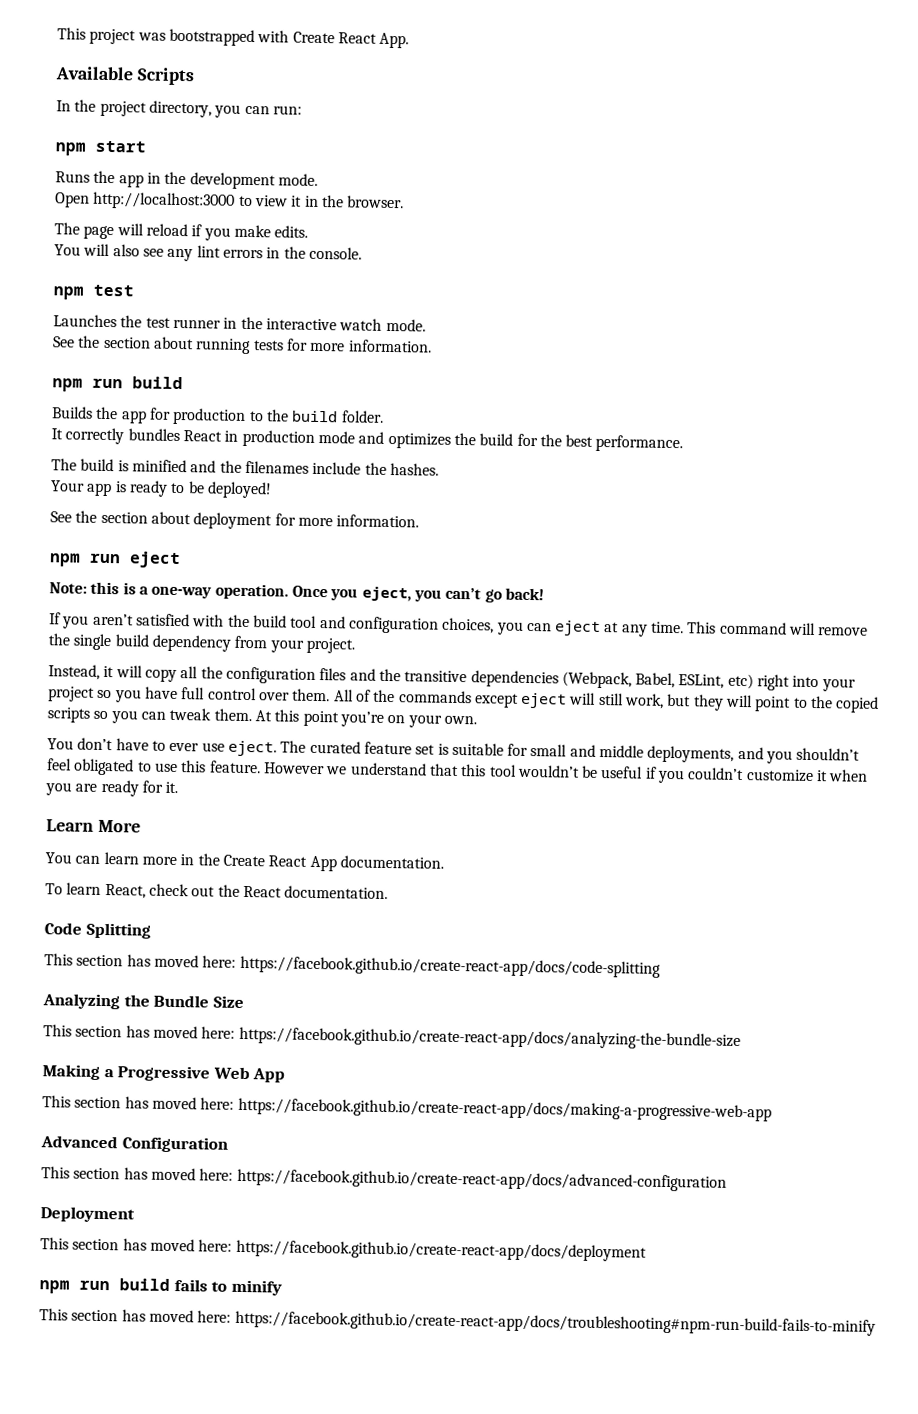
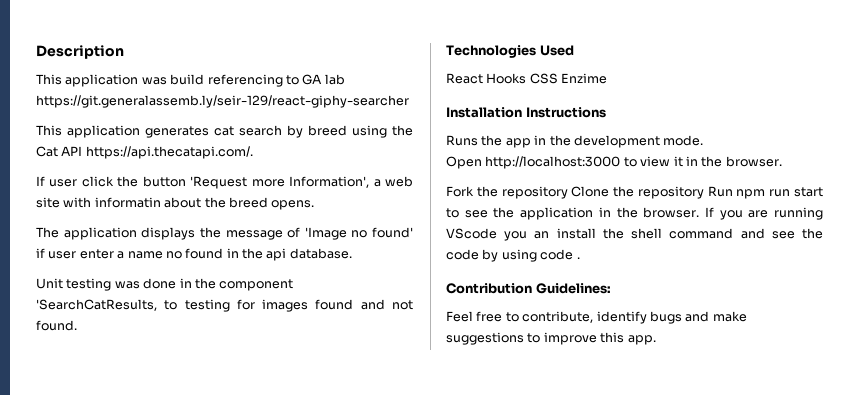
- This project was bootstrapped with Create React App.
- Available Scripts
- In the project directory, you can run:
- npm start
+ Description
+ This application was build referencing to GA lab https://git.generalassemb.ly/seir-129/react-giphy-searcher
+ This application generates cat search by breed using the Cat API https://api.thecatapi.com/.
+ If user click the button 'Request more Information', a web site with informatin about the breed opens.
+ The application displays the message of 'Image no found' if user enter a name no found in the api database.
+ Unit testing was done in the component 'SearchCatResults, to testing for images found and not found.
+ Technologies Used
+ React Hooks CSS Enzime
+ Installation Instructions
- The page will reload if you make edits.
- You will also see any lint errors in the console.
- npm test
- Launches the test runner in the interactive watch mode.
- See the section about running tests for more information.
- npm run build
- Builds the app for production to the build folder.
- It correctly bundles React in production mode and optimizes the build for the best performance.
- The build is minified and the filenames include the hashes.
- Your app is ready to be deployed!
- See the section about deployment for more information.
- npm run eject
- Note: this is a one-way operation. Once you eject, you can’t go back!
- If you aren’t satisfied with the build tool and configuration choices, you can eject at any time. This command will remove the single build dependency from your project.
- Instead, it will copy all the configuration files and the transitive dependencies (Webpack, Babel, ESLint, etc) right into your project so you have full control over them. All of the commands except eject will still work, but they will point to the copied scripts so you can tweak them. At this point you’re on your own.
- You don’t have to ever use eject. The curated feature set is suitable for small and middle deployments, and you shouldn’t feel obligated to use this feature. However we understand that this tool wouldn’t be useful if you couldn’t customize it when you are ready for it.
- Learn More
- You can learn more in the Create React App documentation.
- To learn React, check out the React documentation.
- Code Splitting
- This section has moved here: https://facebook.github.io/create-react-app/docs/code-splitting
- Analyzing the Bundle Size
- This section has moved here: https://facebook.github.io/create-react-app/docs/analyzing-the-bundle-size
- Making a Progressive Web App
- This section has moved here: https://facebook.github.io/create-react-app/docs/making-a-progressive-web-app
- Advanced Configuration
- This section has moved here: https://facebook.github.io/create-react-app/docs/advanced-configuration
- Deployment
- This section has moved here: https://facebook.github.io/create-react-app/docs/deployment
- npm run build fails to minify
- This section has moved here: https://facebook.github.io/create-react-app/docs/troubleshooting#npm-run-build-fails-to-minify
+ Fork the repository Clone the repository Run npm run start to see the application in the browser. If you are running VScode you an install the shell command and see the code by using code .
+ Contribution Guidelines:
+ Feel free to contribute, identify bugs and make suggestions to improve this app.

